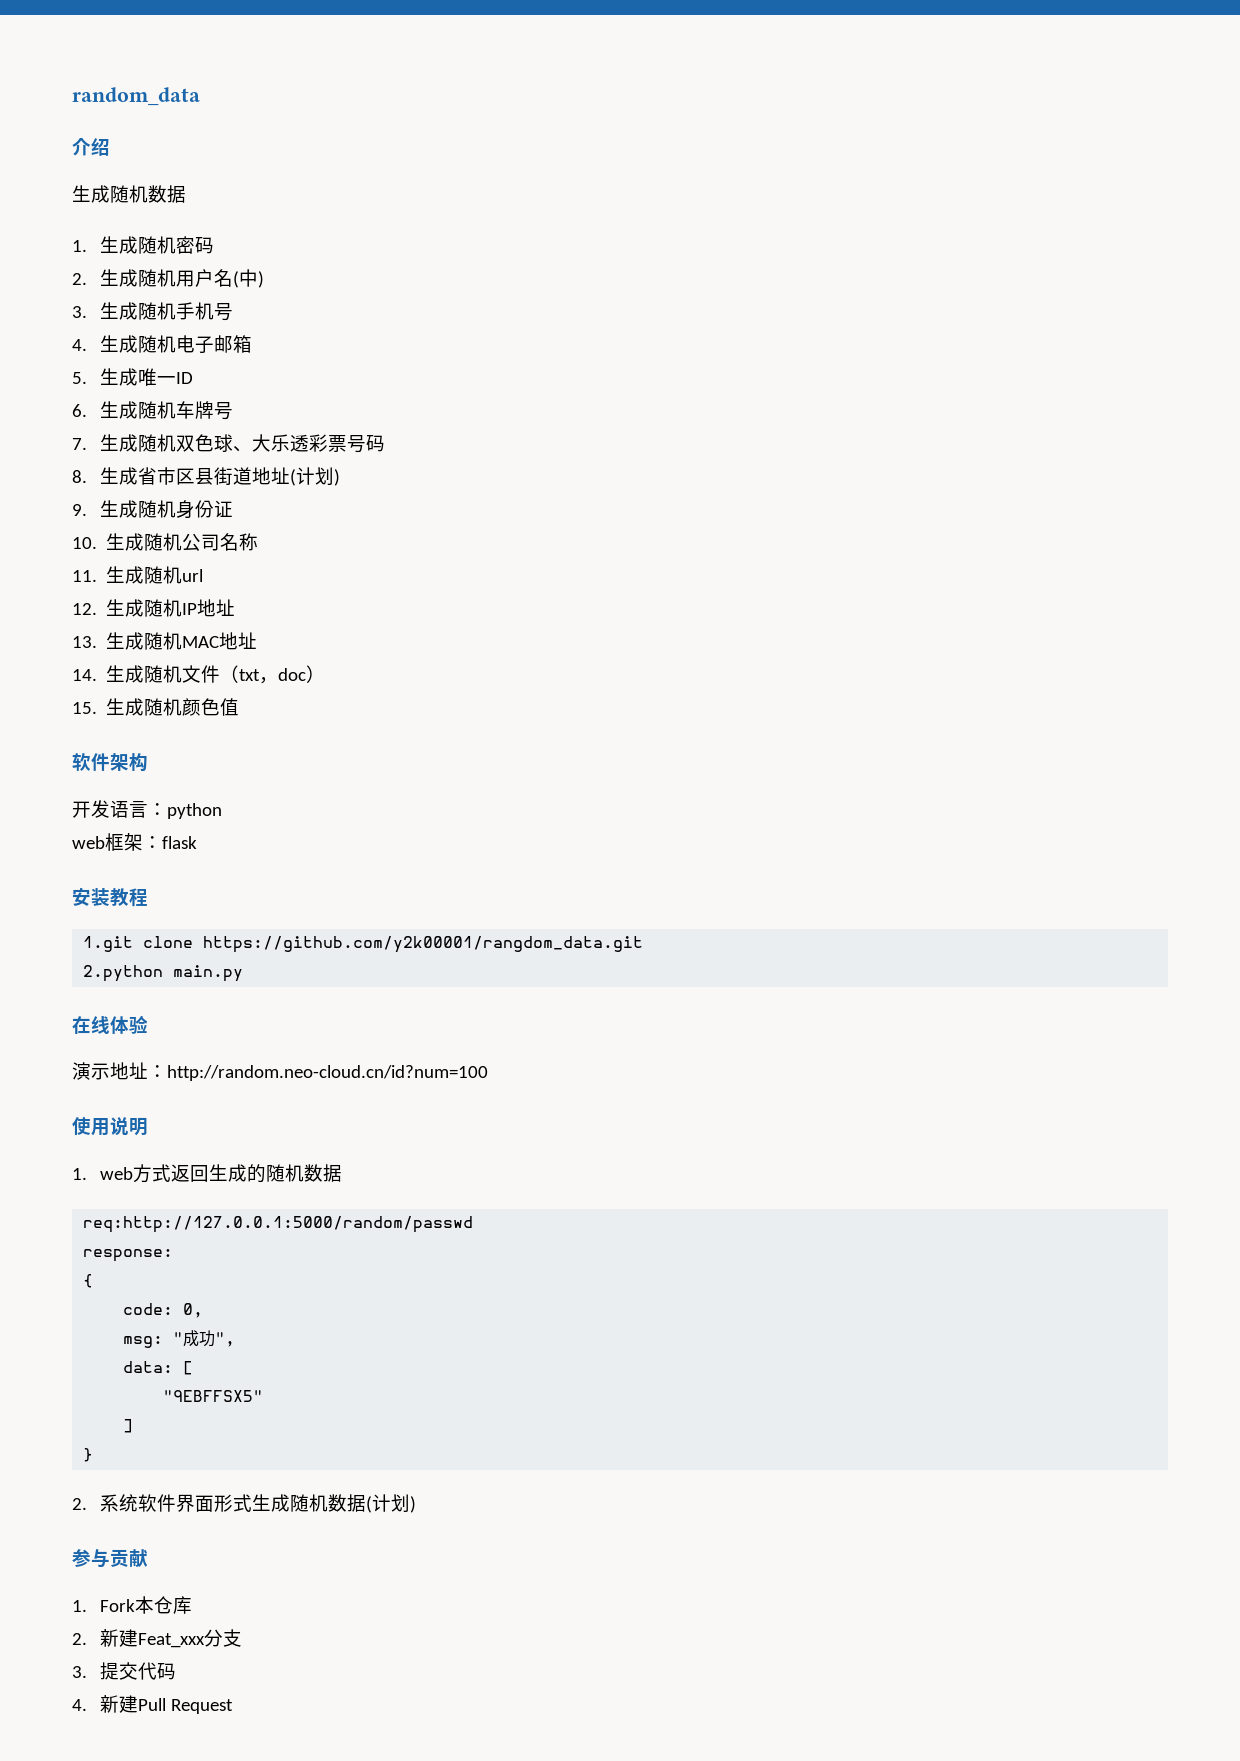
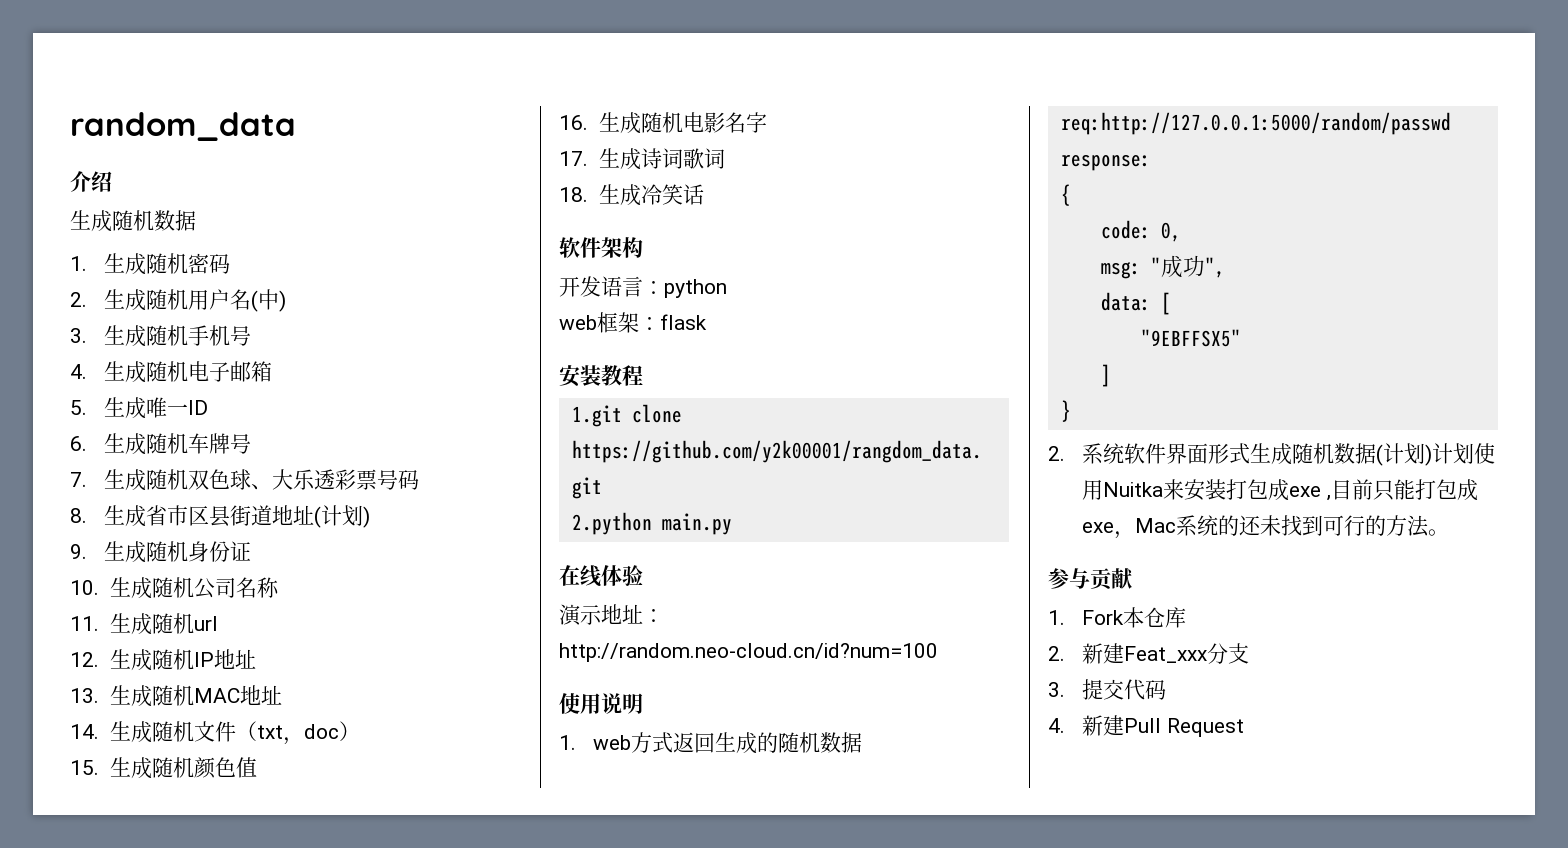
+ 16.生成随机电影名字
+ 17.生成诗词歌词
+ 18.生成冷笑话
- 2.系统软件界面形式生成随机数据(计划)
+ 2.系统软件界面形式生成随机数据(计划)计划使用Nuitka来安装打包成exe ,目前只能打包成exe，Mac系统的还未找到可行的方法。

